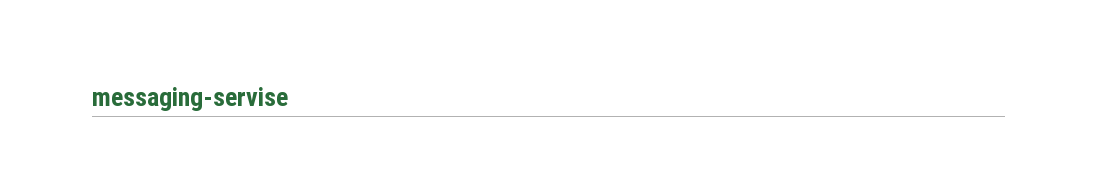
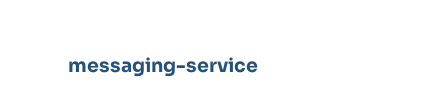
- messaging-servise
+ messaging-service

